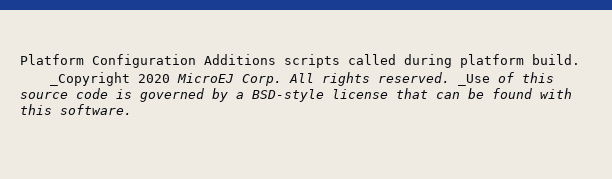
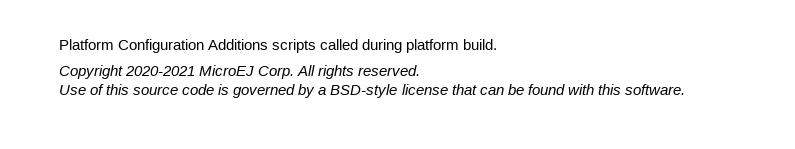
- _Copyright 2020 MicroEJ Corp.
+ Copyright 2020-2021 MicroEJ Corp.
- All rights reserved. _Use of this source code is governed by a BSD-style license that can be found with this software.
+ All rights reserved.
+ Use of this source code is governed by a BSD-style license that can be found with this software.

